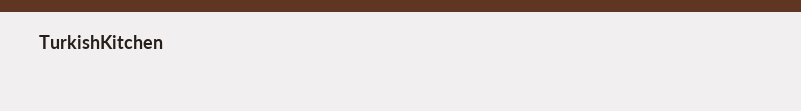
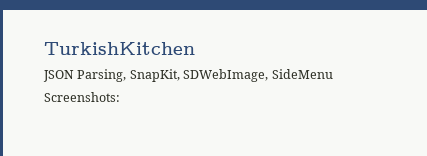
+ JSON Parsing, SnapKit, SDWebImage, SideMenu
+ Screenshots:

